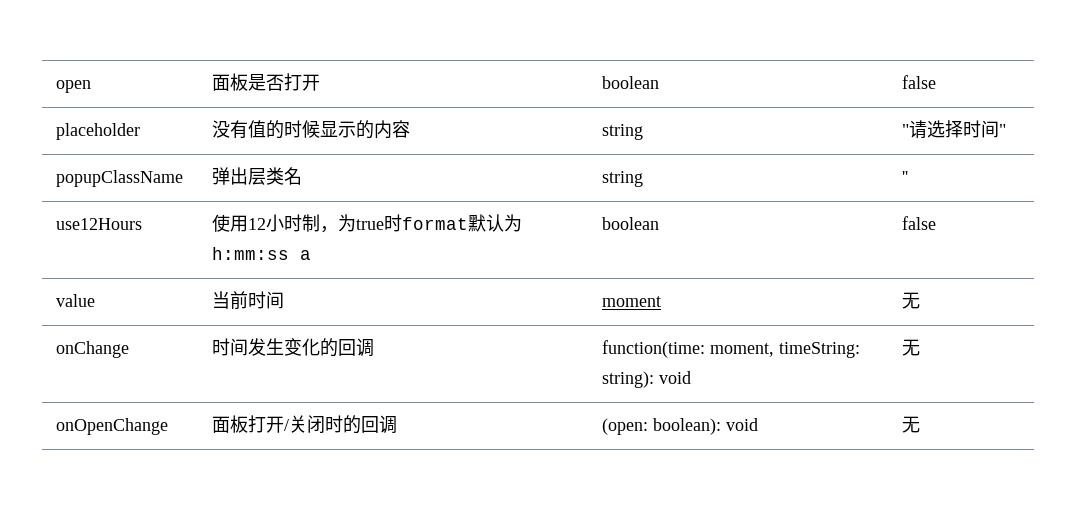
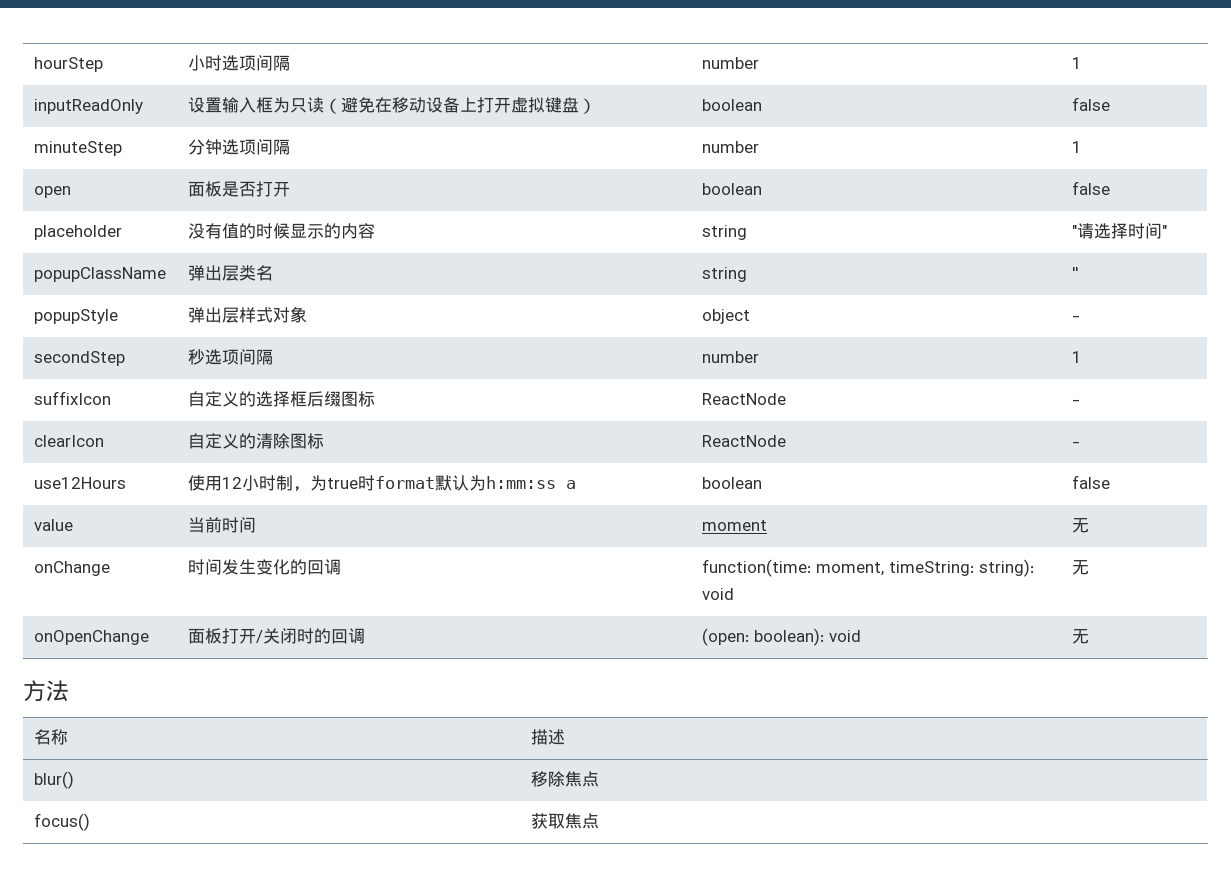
+ hourStep | 小时选项间隔 | number | 1
+ inputReadOnly | 设置输入框为只读（避免在移动设备上打开虚拟键盘） | boolean | false
+ minuteStep | 分钟选项间隔 | number | 1
+ popupStyle | 弹出层样式对象 | object | -
+ secondStep | 秒选项间隔 | number | 1
+ suffixIcon | 自定义的选择框后缀图标 | ReactNode | -
+ clearIcon | 自定义的清除图标 | ReactNode | -
+ 方法
+ 名称 | 描述
+ blur() | 移除焦点
+ focus() | 获取焦点

